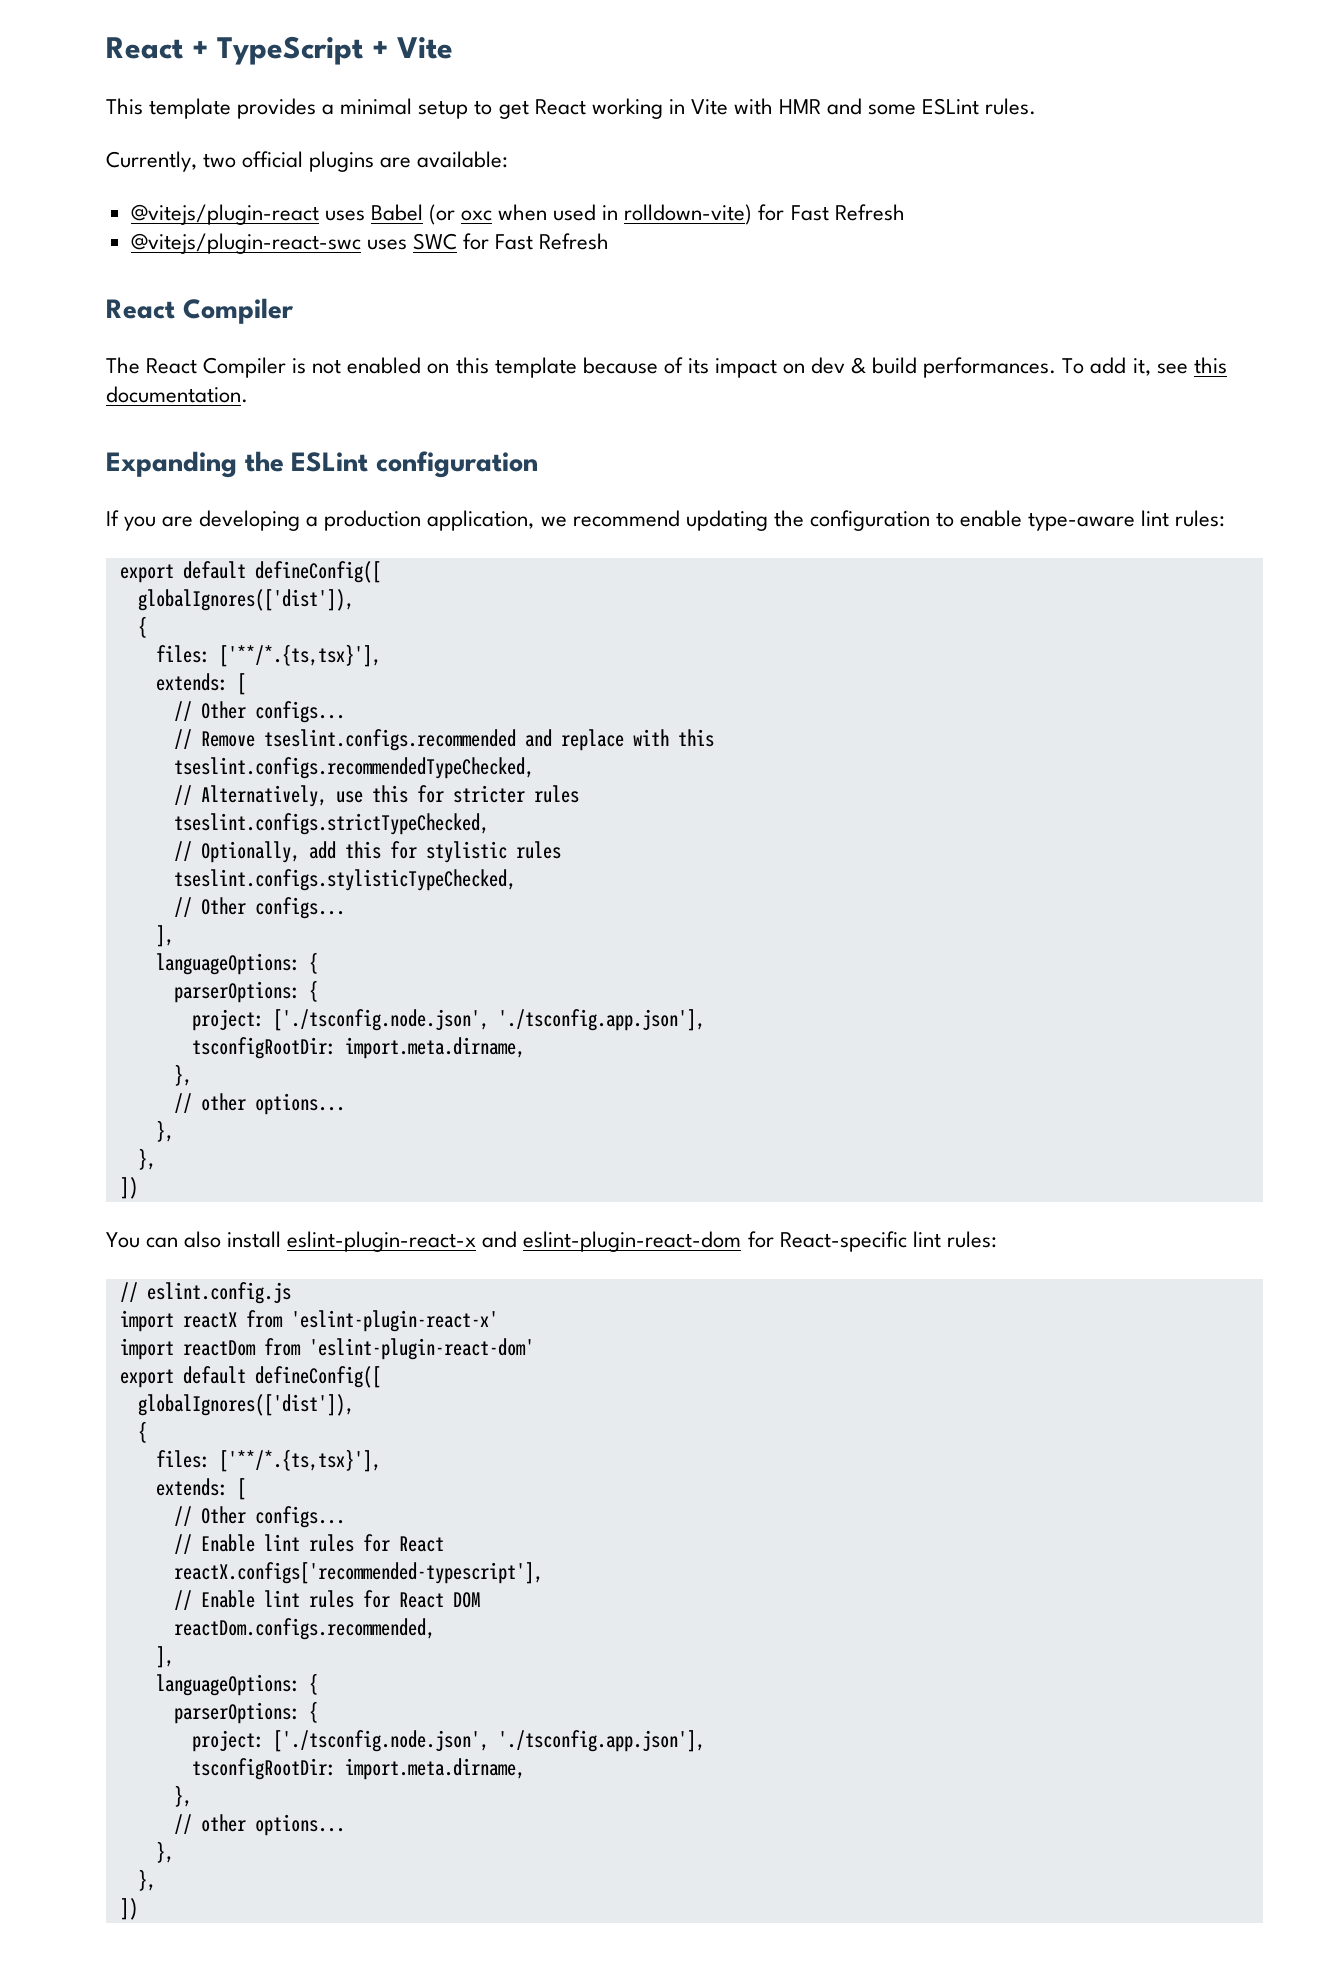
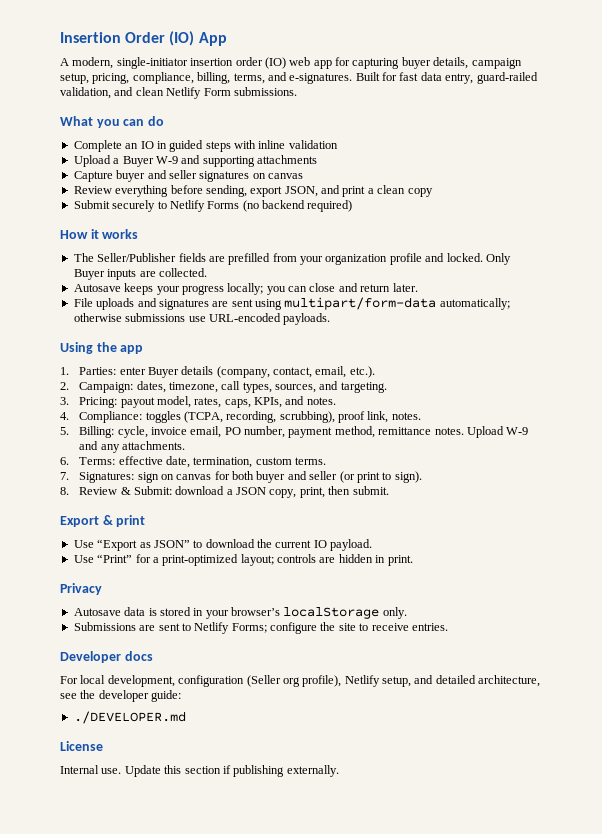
- React + TypeScript + Vite
- This template provides a minimal setup to get React working in Vite with HMR and some ESLint rules.
- Currently, two official plugins are available:
- @vitejs/plugin-react uses Babel (or oxc when used in rolldown-vite) for Fast Refresh
- @vitejs/plugin-react-swc uses SWC for Fast Refresh
- React Compiler
- The React Compiler is not enabled on this template because of its impact on dev & build performances. To add it, see this documentation.
- Expanding the ESLint configuration
- If you are developing a production application, we recommend updating the configuration to enable type-aware lint rules:
- export default defineConfig([
- globalIgnores(['dist']),
- {
- files: ['**/*.{ts,tsx}'],
- extends: [
- // Other configs...
- // Remove tseslint.configs.recommended and replace with this
- tseslint.configs.recommendedTypeChecked,
- // Alternatively, use this for stricter rules
- tseslint.configs.strictTypeChecked,
- // Optionally, add this for stylistic rules
- tseslint.configs.stylisticTypeChecked,
- // Other configs...
- ],
- languageOptions: {
- parserOptions: {
- project: ['./tsconfig.node.json', './tsconfig.app.json'],
- tsconfigRootDir: import.meta.dirname,
- },
- // other options...
- },
- },
- ])
- You can also install eslint-plugin-react-x and eslint-plugin-react-dom for React-specific lint rules:
- // eslint.config.js
- import reactX from 'eslint-plugin-react-x'
- import reactDom from 'eslint-plugin-react-dom'
- export default defineConfig([
- globalIgnores(['dist']),
- {
- files: ['**/*.{ts,tsx}'],
- extends: [
- // Other configs...
- // Enable lint rules for React
- reactX.configs['recommended-typescript'],
- // Enable lint rules for React DOM
- reactDom.configs.recommended,
- ],
- languageOptions: {
- parserOptions: {
- project: ['./tsconfig.node.json', './tsconfig.app.json'],
- tsconfigRootDir: import.meta.dirname,
- },
- // other options...
- },
- },
- ])
+ Insertion Order (IO) App
+ A modern, single‑initiator insertion order (IO) web app for capturing buyer details, campaign setup, pricing, compliance, billing, terms, and e‑signatures. Built for fast data entry, guard‑railed validation, and clean Netlify Form submissions.
+ What you can do
+ Complete an IO in guided steps with inline validation
+ Upload a Buyer W‑9 and supporting attachments
+ Capture buyer and seller signatures on canvas
+ Review everything before sending, export JSON, and print a clean copy
+ Submit securely to Netlify Forms (no backend required)
+ How it works
+ The Seller/Publisher fields are prefilled from your organization profile and locked. Only Buyer inputs are collected.
+ Autosave keeps your progress locally; you can close and return later.
+ File uploads and signatures are sent using multipart/form-data automatically; otherwise submissions use URL‑encoded payloads.
+ Using the app
+ 1. Parties: enter Buyer details (company, contact, email, etc.).
+ 2. Campaign: dates, timezone, call types, sources, and targeting.
+ 3. Pricing: payout model, rates, caps, KPIs, and notes.
+ 4. Compliance: toggles (TCPA, recording, scrubbing), proof link, notes.
+ 5. Billing: cycle, invoice email, PO number, payment method, remittance notes. Upload W‑9 and any attachments.
+ 6. Terms: effective date, termination, custom terms.
+ 7. Signatures: sign on canvas for both buyer and seller (or print to sign).
+ 8. Review & Submit: download a JSON copy, print, then submit.
+ Export & print
+ Use “Export as JSON” to download the current IO payload.
+ Use “Print” for a print‑optimized layout; controls are hidden in print.
+ Privacy
+ Autosave data is stored in your browser’s localStorage only.
+ Submissions are sent to Netlify Forms; configure the site to receive entries.
+ Developer docs
+ For local development, configuration (Seller org profile), Netlify setup, and detailed architecture, see the developer guide:
+ ./DEVELOPER.md
+ License
+ Internal use. Update this section if publishing externally.

